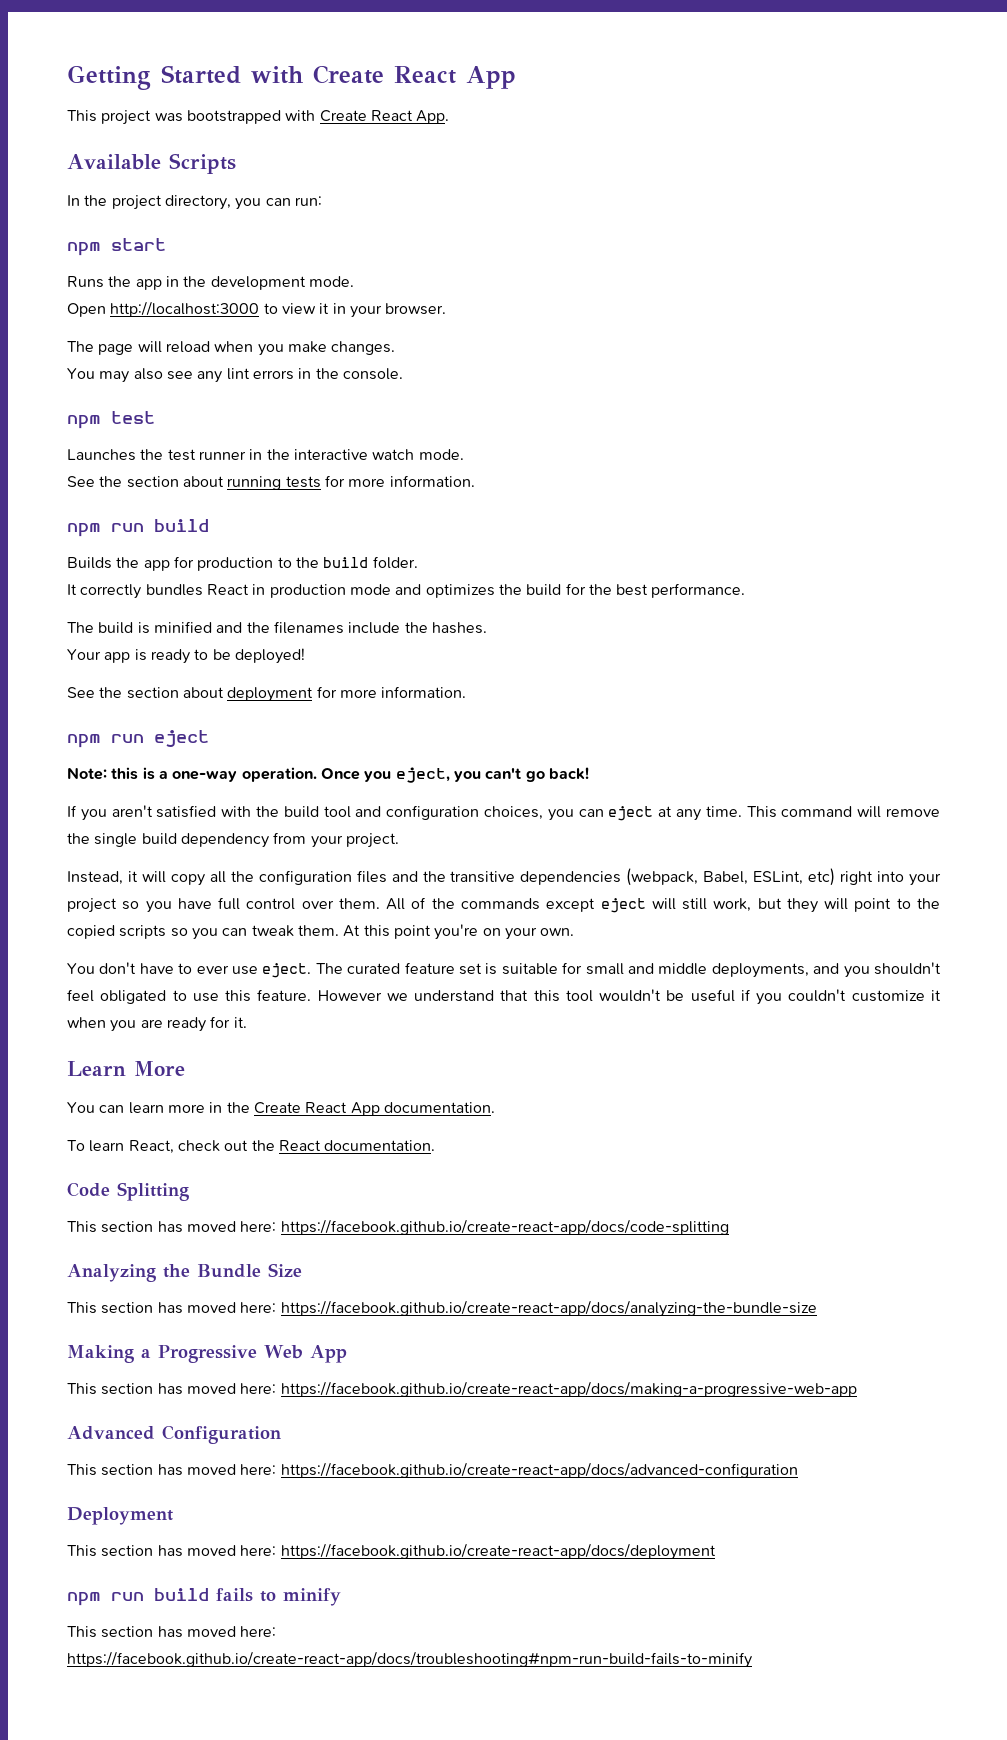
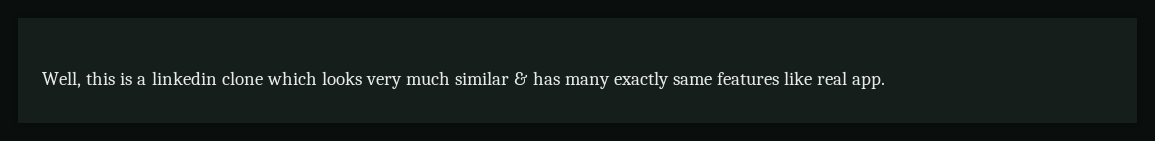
- Getting Started with Create React App
- This project was bootstrapped with Create React App.
- Available Scripts
- In the project directory, you can run:
- npm start
- Runs the app in the development mode.
- Open http://localhost:3000 to view it in your browser.
- The page will reload when you make changes.
- You may also see any lint errors in the console.
- npm test
- Launches the test runner in the interactive watch mode.
- See the section about running tests for more information.
- npm run build
- Builds the app for production to the build folder.
- It correctly bundles React in production mode and optimizes the build for the best performance.
- The build is minified and the filenames include the hashes.
- Your app is ready to be deployed!
- See the section about deployment for more information.
- npm run eject
- Note: this is a one-way operation. Once you eject, you can't go back!
- If you aren't satisfied with the build tool and configuration choices, you can eject at any time. This command will remove the single build dependency from your project.
- Instead, it will copy all the configuration files and the transitive dependencies (webpack, Babel, ESLint, etc) right into your project so you have full control over them. All of the commands except eject will still work, but they will point to the copied scripts so you can tweak them. At this point you're on your own.
- You don't have to ever use eject. The curated feature set is suitable for small and middle deployments, and you shouldn't feel obligated to use this feature. However we understand that this tool wouldn't be useful if you couldn't customize it when you are ready for it.
- Learn More
- You can learn more in the Create React App documentation.
- To learn React, check out the React documentation.
- Code Splitting
- This section has moved here: https://facebook.github.io/create-react-app/docs/code-splitting
- Analyzing the Bundle Size
- This section has moved here: https://facebook.github.io/create-react-app/docs/analyzing-the-bundle-size
- Making a Progressive Web App
- This section has moved here: https://facebook.github.io/create-react-app/docs/making-a-progressive-web-app
- Advanced Configuration
- This section has moved here: https://facebook.github.io/create-react-app/docs/advanced-configuration
- Deployment
- This section has moved here: https://facebook.github.io/create-react-app/docs/deployment
- npm run build fails to minify
- This section has moved here: https://facebook.github.io/create-react-app/docs/troubleshooting#npm-run-build-fails-to-minify
+ Well, this is a linkedin clone which looks very much similar & has many exactly same features like real app.

